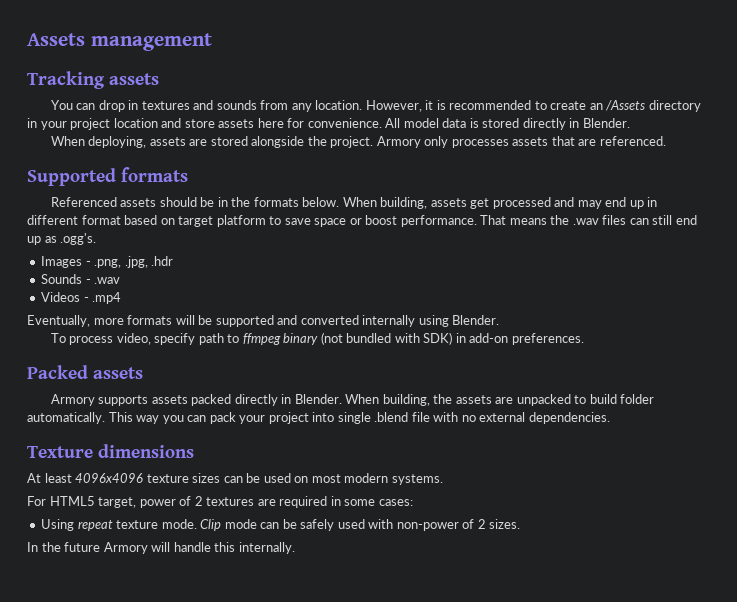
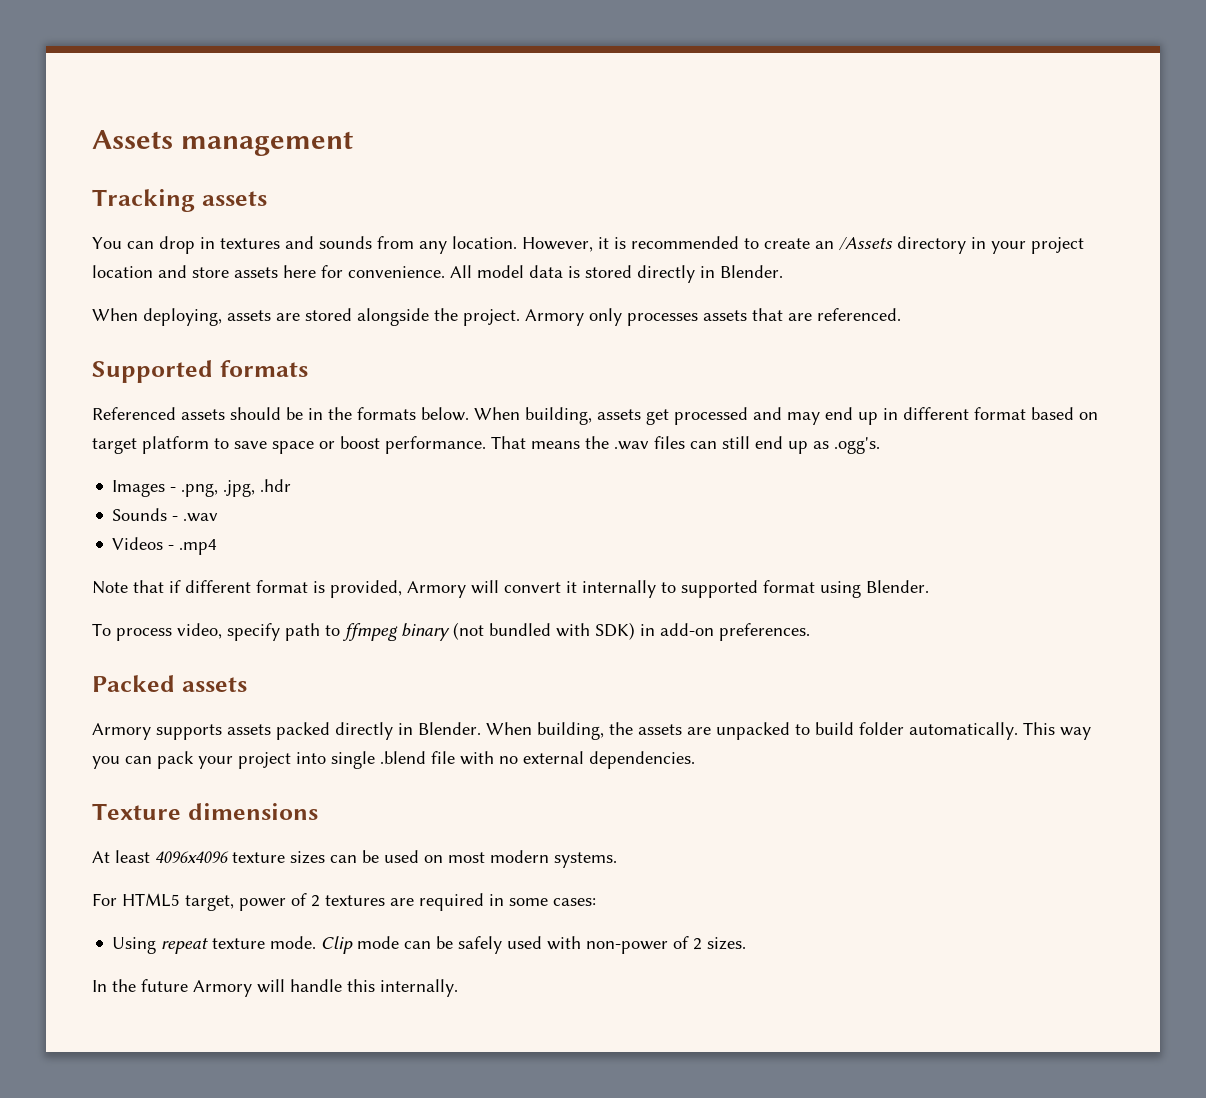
- Eventually, more formats will be supported and converted internally using Blender.
+ Note that if different format is provided, Armory will convert it internally to supported format using Blender.

